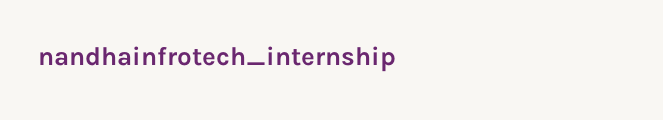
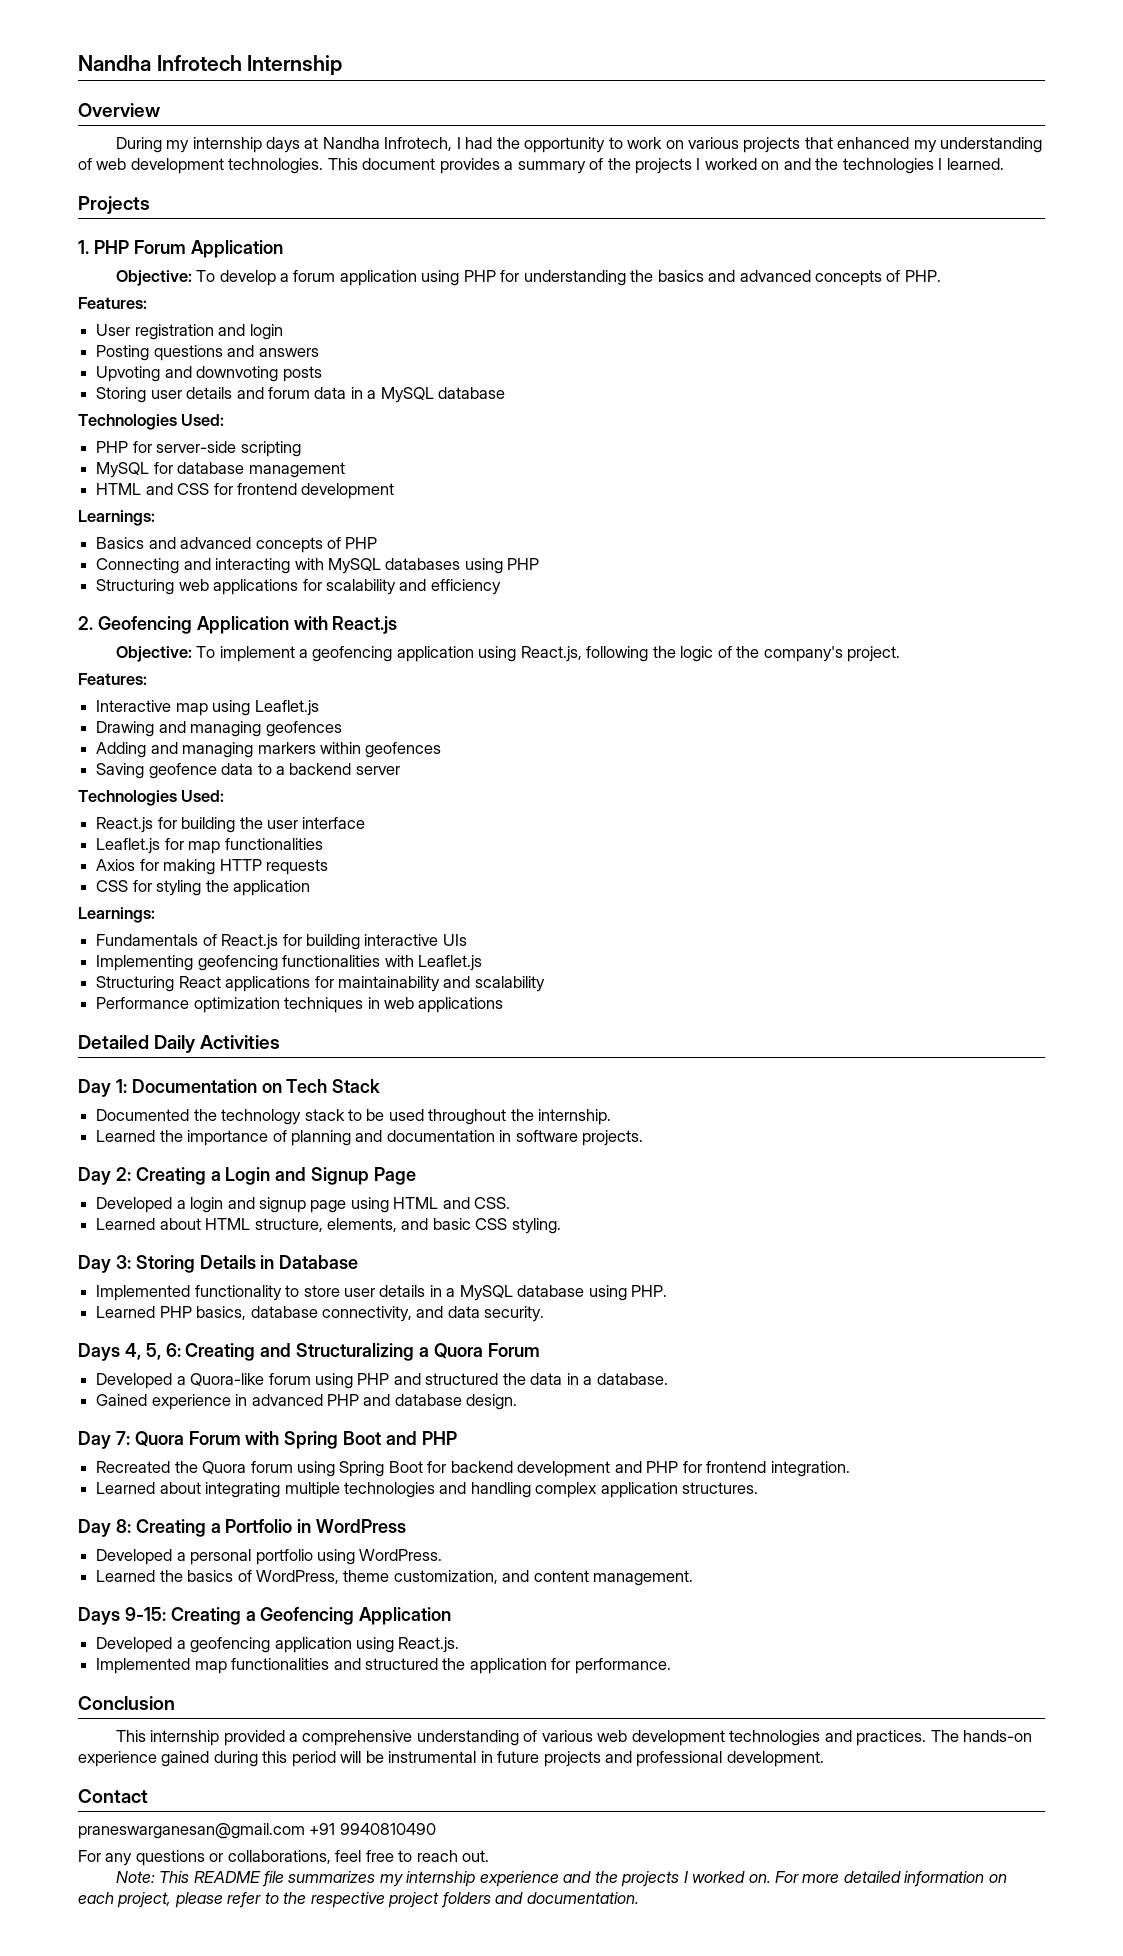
- nandhainfrotech_internship
+ Nandha Infrotech Internship
+ Overview
+ During my internship days at Nandha Infrotech, I had the opportunity to work on various projects that enhanced my understanding of web development technologies. This document provides a summary of the projects I worked on and the technologies I learned.
+ Projects
+ 1. PHP Forum Application
+ Objective: To develop a forum application using PHP for understanding the basics and advanced concepts of PHP.
+ Features:
+ User registration and login
+ Posting questions and answers
+ Upvoting and downvoting posts
+ Storing user details and forum data in a MySQL database
+ Technologies Used:
+ PHP for server-side scripting
+ MySQL for database management
+ HTML and CSS for frontend development
+ Learnings:
+ Basics and advanced concepts of PHP
+ Connecting and interacting with MySQL databases using PHP
+ Structuring web applications for scalability and efficiency
+ 2. Geofencing Application with React.js
+ Objective: To implement a geofencing application using React.js, following the logic of the company's project.
+ Features:
+ Interactive map using Leaflet.js
+ Drawing and managing geofences
+ Adding and managing markers within geofences
+ Saving geofence data to a backend server
+ Technologies Used:
+ React.js for building the user interface
+ Leaflet.js for map functionalities
+ Axios for making HTTP requests
+ CSS for styling the application
+ Learnings:
+ Fundamentals of React.js for building interactive UIs
+ Implementing geofencing functionalities with Leaflet.js
+ Structuring React applications for maintainability and scalability
+ Performance optimization techniques in web applications
+ Detailed Daily Activities
+ Day 1: Documentation on Tech Stack
+ Documented the technology stack to be used throughout the internship.
+ Learned the importance of planning and documentation in software projects.
+ Day 2: Creating a Login and Signup Page
+ Developed a login and signup page using HTML and CSS.
+ Learned about HTML structure, elements, and basic CSS styling.
+ Day 3: Storing Details in Database
+ Implemented functionality to store user details in a MySQL database using PHP.
+ Learned PHP basics, database connectivity, and data security.
+ Days 4, 5, 6: Creating and Structuralizing a Quora Forum
+ Developed a Quora-like forum using PHP and structured the data in a database.
+ Gained experience in advanced PHP and database design.
+ Day 7: Quora Forum with Spring Boot and PHP
+ Recreated the Quora forum using Spring Boot for backend development and PHP for frontend integration.
+ Learned about integrating multiple technologies and handling complex application structures.
+ Day 8: Creating a Portfolio in WordPress
+ Developed a personal portfolio using WordPress.
+ Learned the basics of WordPress, theme customization, and content management.
+ Days 9-15: Creating a Geofencing Application
+ Developed a geofencing application using React.js.
+ Implemented map functionalities and structured the application for performance.
+ Conclusion
+ This internship provided a comprehensive understanding of various web development technologies and practices. The hands-on experience gained during this period will be instrumental in future projects and professional development.
+ Contact
+ praneswarganesan@gmail.com +91 9940810490
+ For any questions or collaborations, feel free to reach out.
+ Note: This README file summarizes my internship experience and the projects I worked on. For more detailed information on each project, please refer to the respective project folders and documentation.

